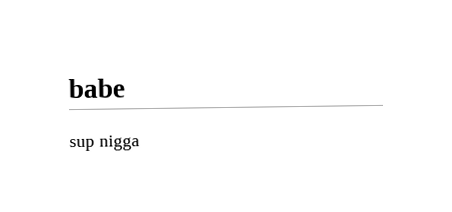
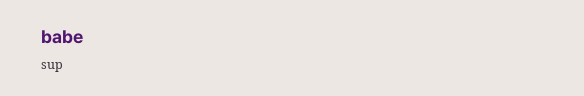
- sup nigga
+ sup

